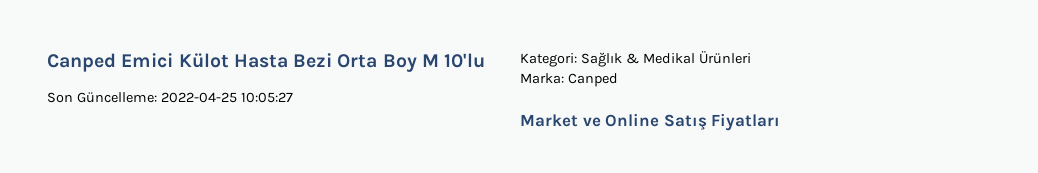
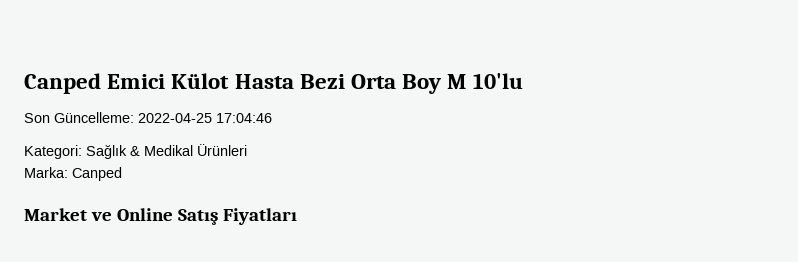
- Son Güncelleme: 2022-04-25 10:05:27
+ Son Güncelleme: 2022-04-25 17:04:46

